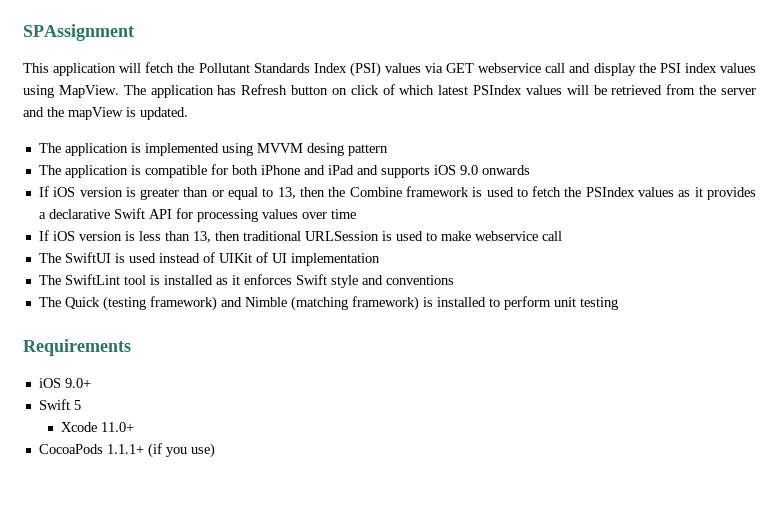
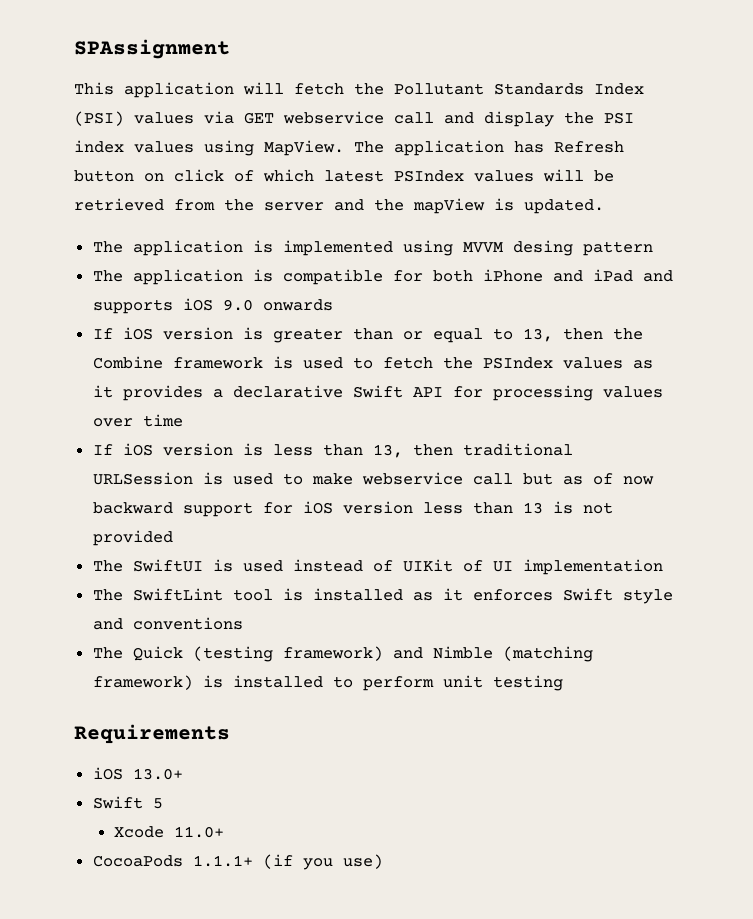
- If iOS version is less than 13, then traditional URLSession is used to make webservice call
+ If iOS version is less than 13, then traditional URLSession is used to make webservice call but as of now backward support for iOS version less than 13 is not provided
- iOS 9.0+
+ iOS 13.0+

